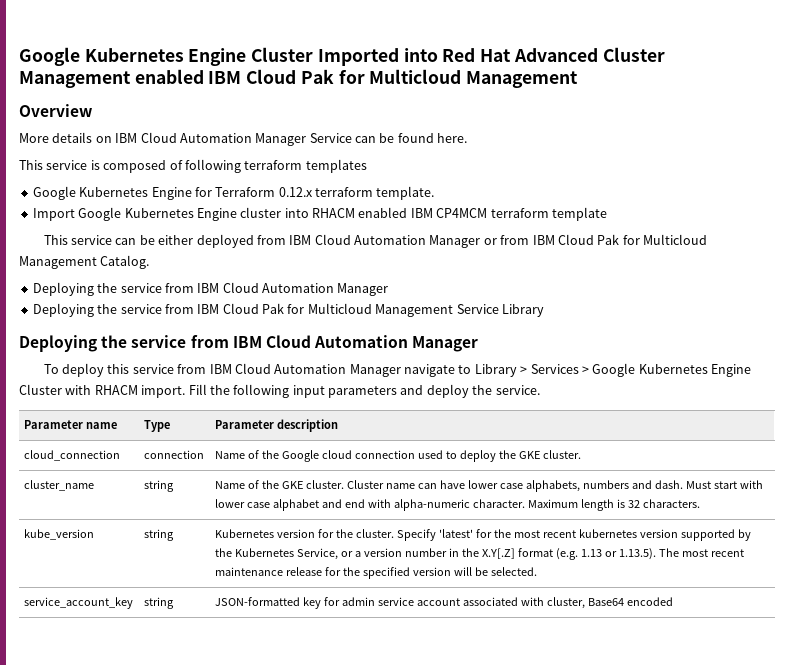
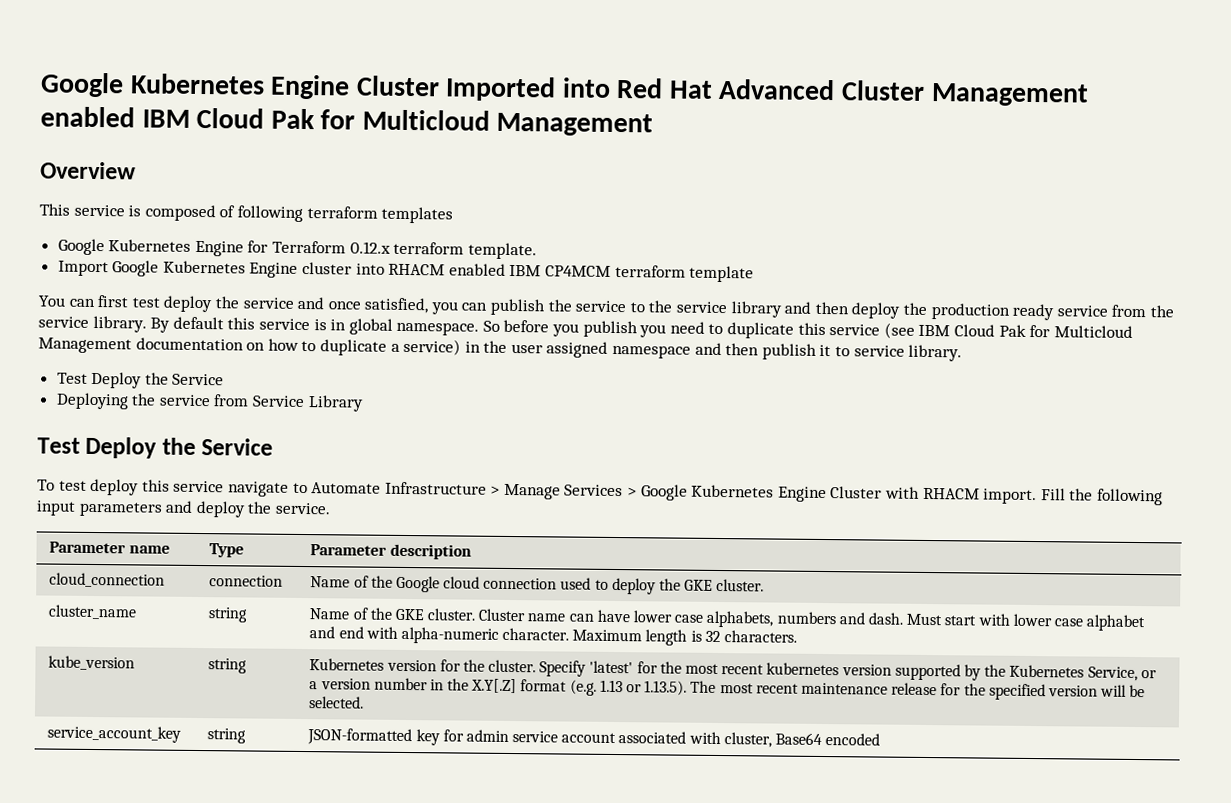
- More details on IBM Cloud Automation Manager Service can be found here.
- This service can be either deployed from IBM Cloud Automation Manager or from IBM Cloud Pak for Multicloud Management Catalog.
- Deploying the service from IBM Cloud Automation Manager
- Deploying the service from IBM Cloud Pak for Multicloud Management Service Library
- Deploying the service from IBM Cloud Automation Manager
+ You can first test deploy the service and once satisfied, you can publish the service to the service library and then deploy the production ready service from the service library. By default this service is in global namespace. So before you publish you need to duplicate this service (see IBM Cloud Pak for Multicloud Management documentation on how to duplicate a service) in the user assigned namespace and then publish it to service library.
+ Test Deploy the Service
+ Deploying the service from Service Library
+ Test Deploy the Service
- To deploy this service from IBM Cloud Automation Manager navigate to Library > Services > Google Kubernetes Engine Cluster with RHACM import.
+ To test deploy this service navigate to Automate Infrastructure > Manage Services > Google Kubernetes Engine Cluster with RHACM import.

